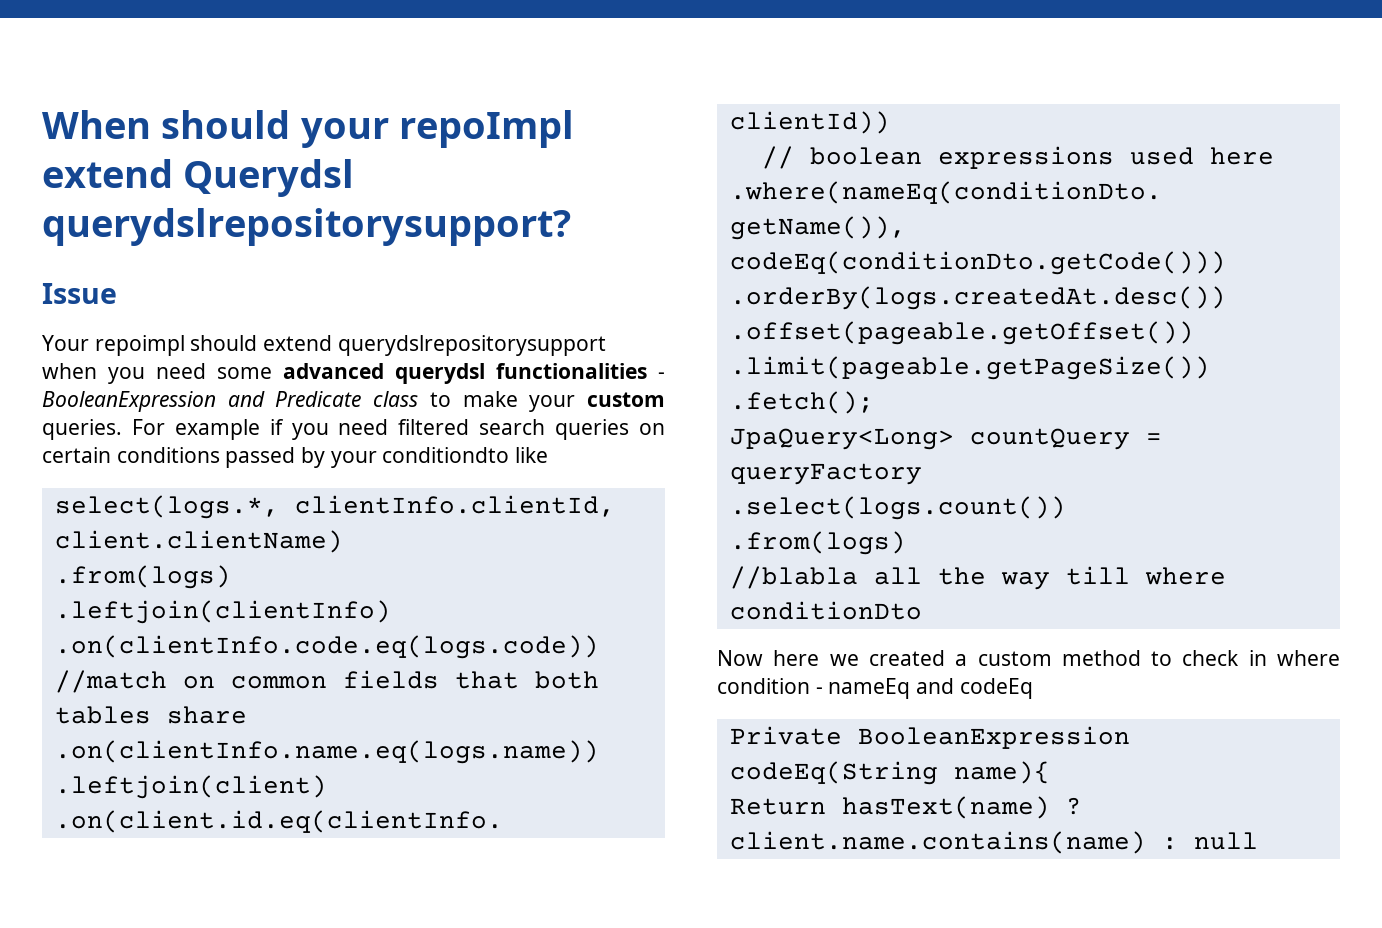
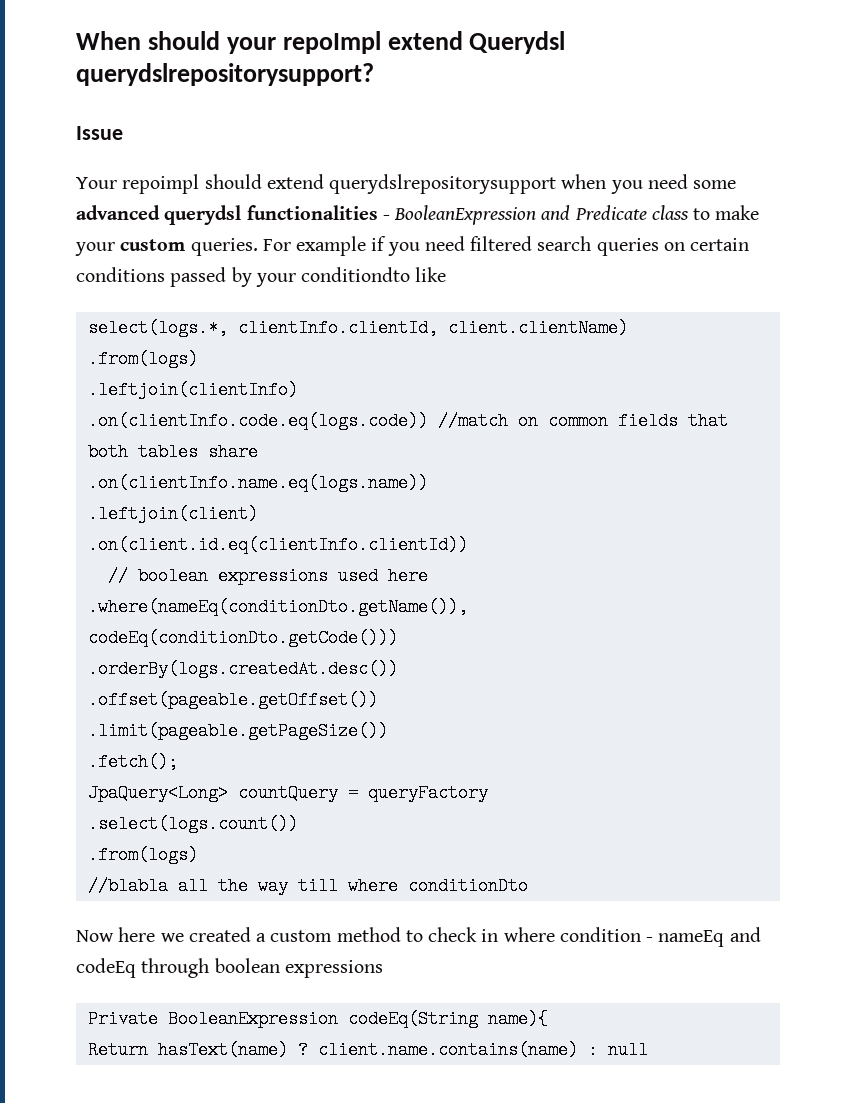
- Now here we created a custom method to check in where condition - nameEq and codeEq
+ Now here we created a custom method to check in where condition - nameEq and codeEq through boolean expressions

